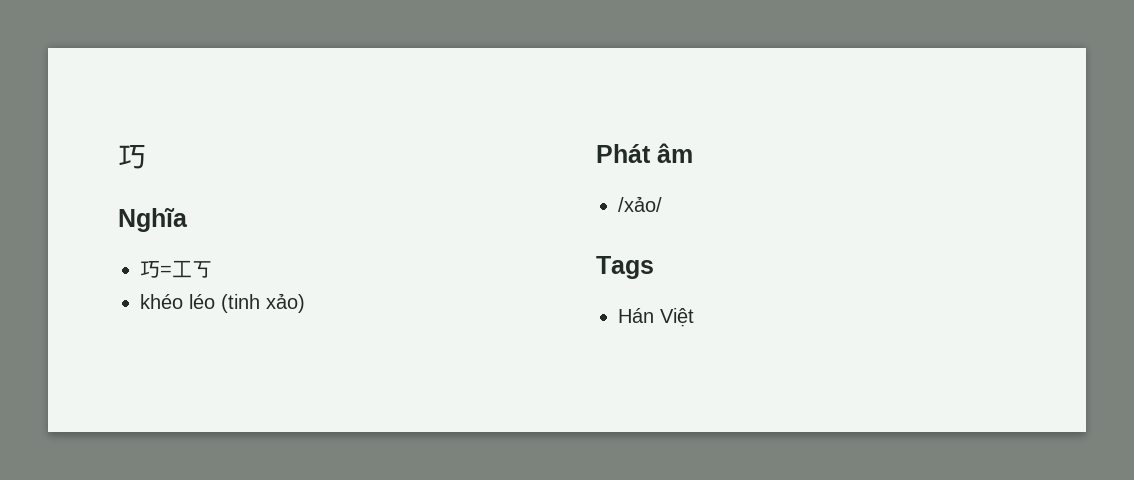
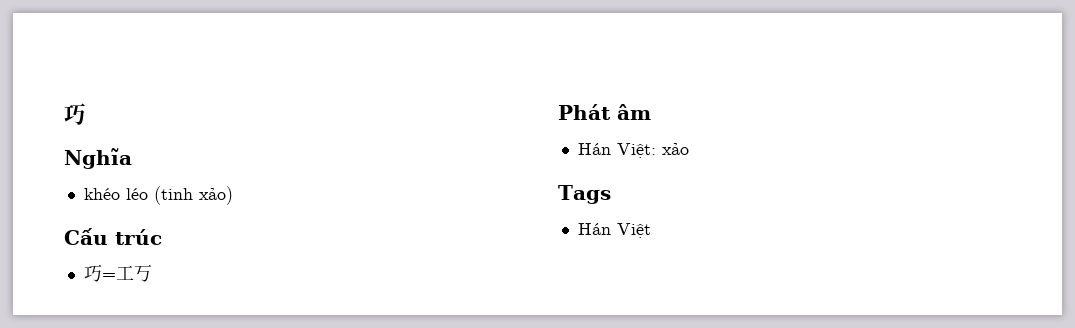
+ khéo léo (tinh xảo)
+ Cấu trúc
- khéo léo (tinh xảo)
- /xảo/
+ Hán Việt: xảo

